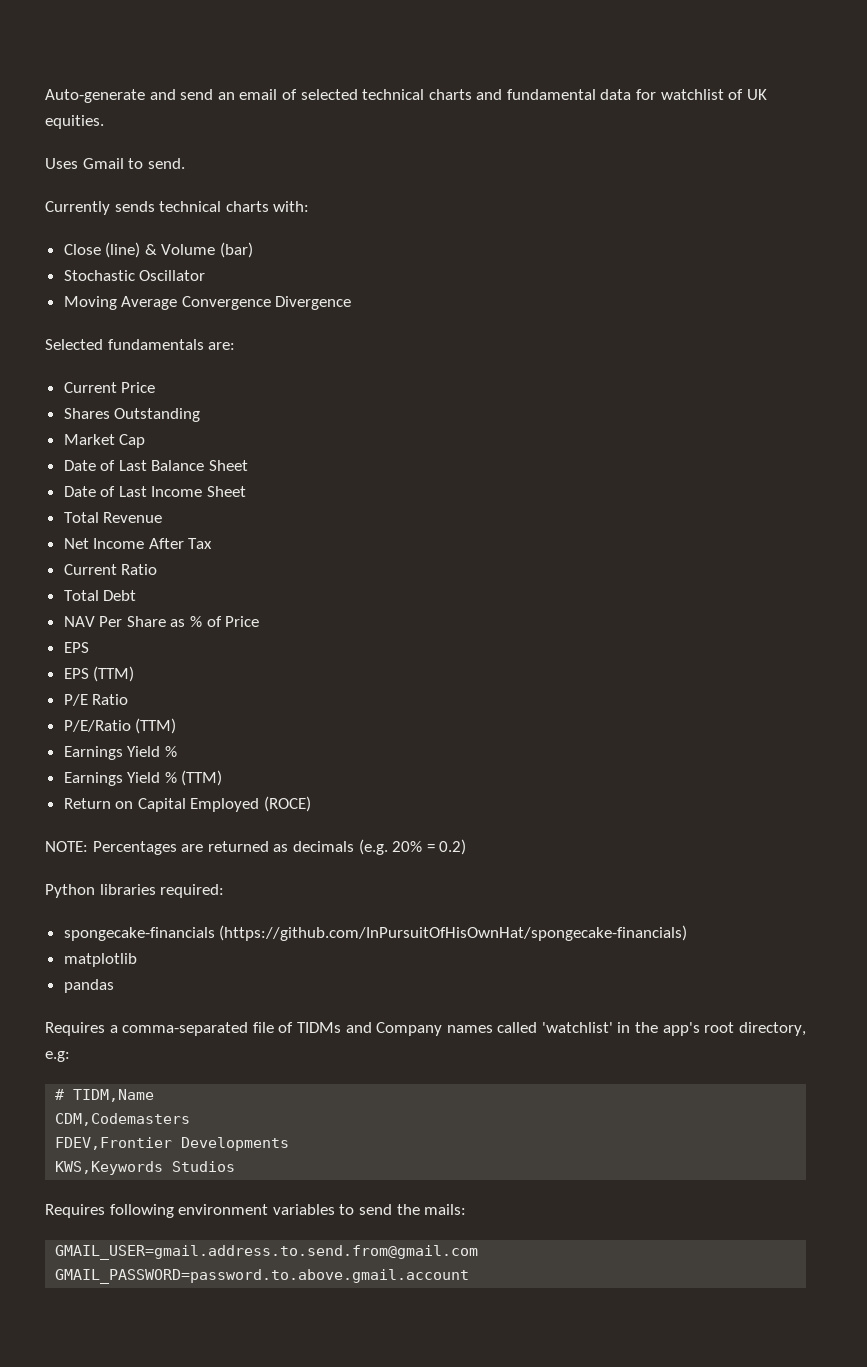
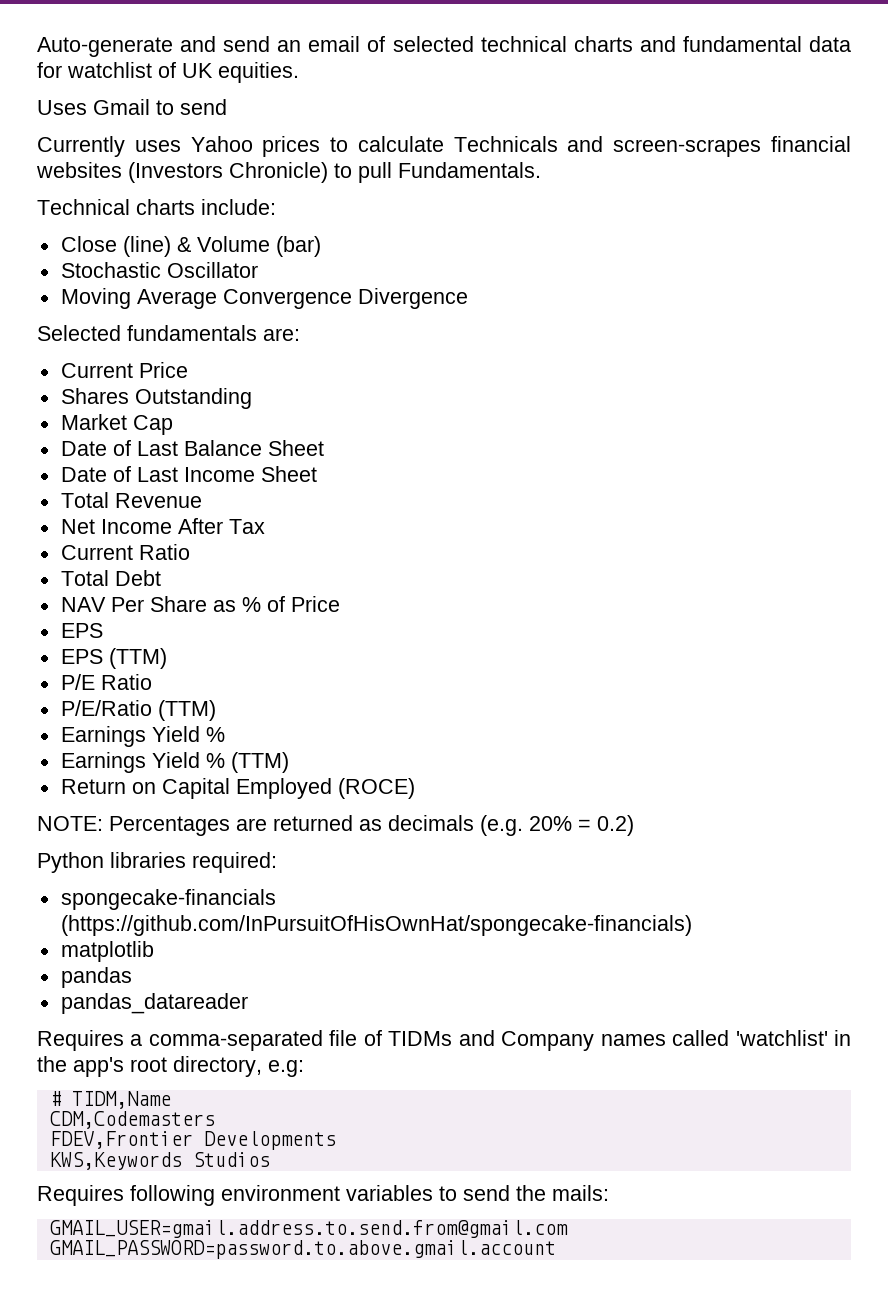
- Uses Gmail to send.
+ Uses Gmail to send
- Currently sends technical charts with:
+ Currently uses Yahoo prices to calculate Technicals and screen-scrapes financial websites (Investors Chronicle) to pull Fundamentals.
+ Technical charts include:
+ pandas_datareader

